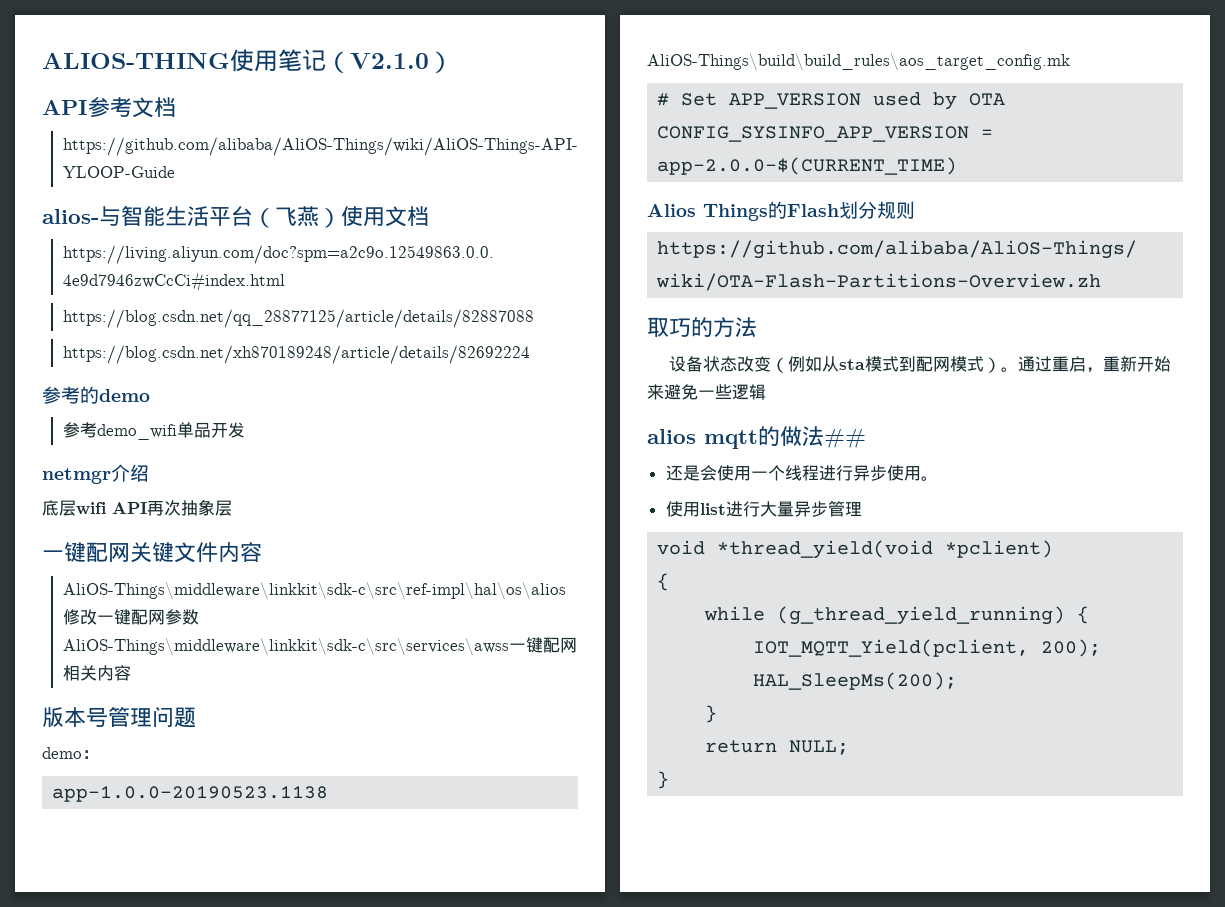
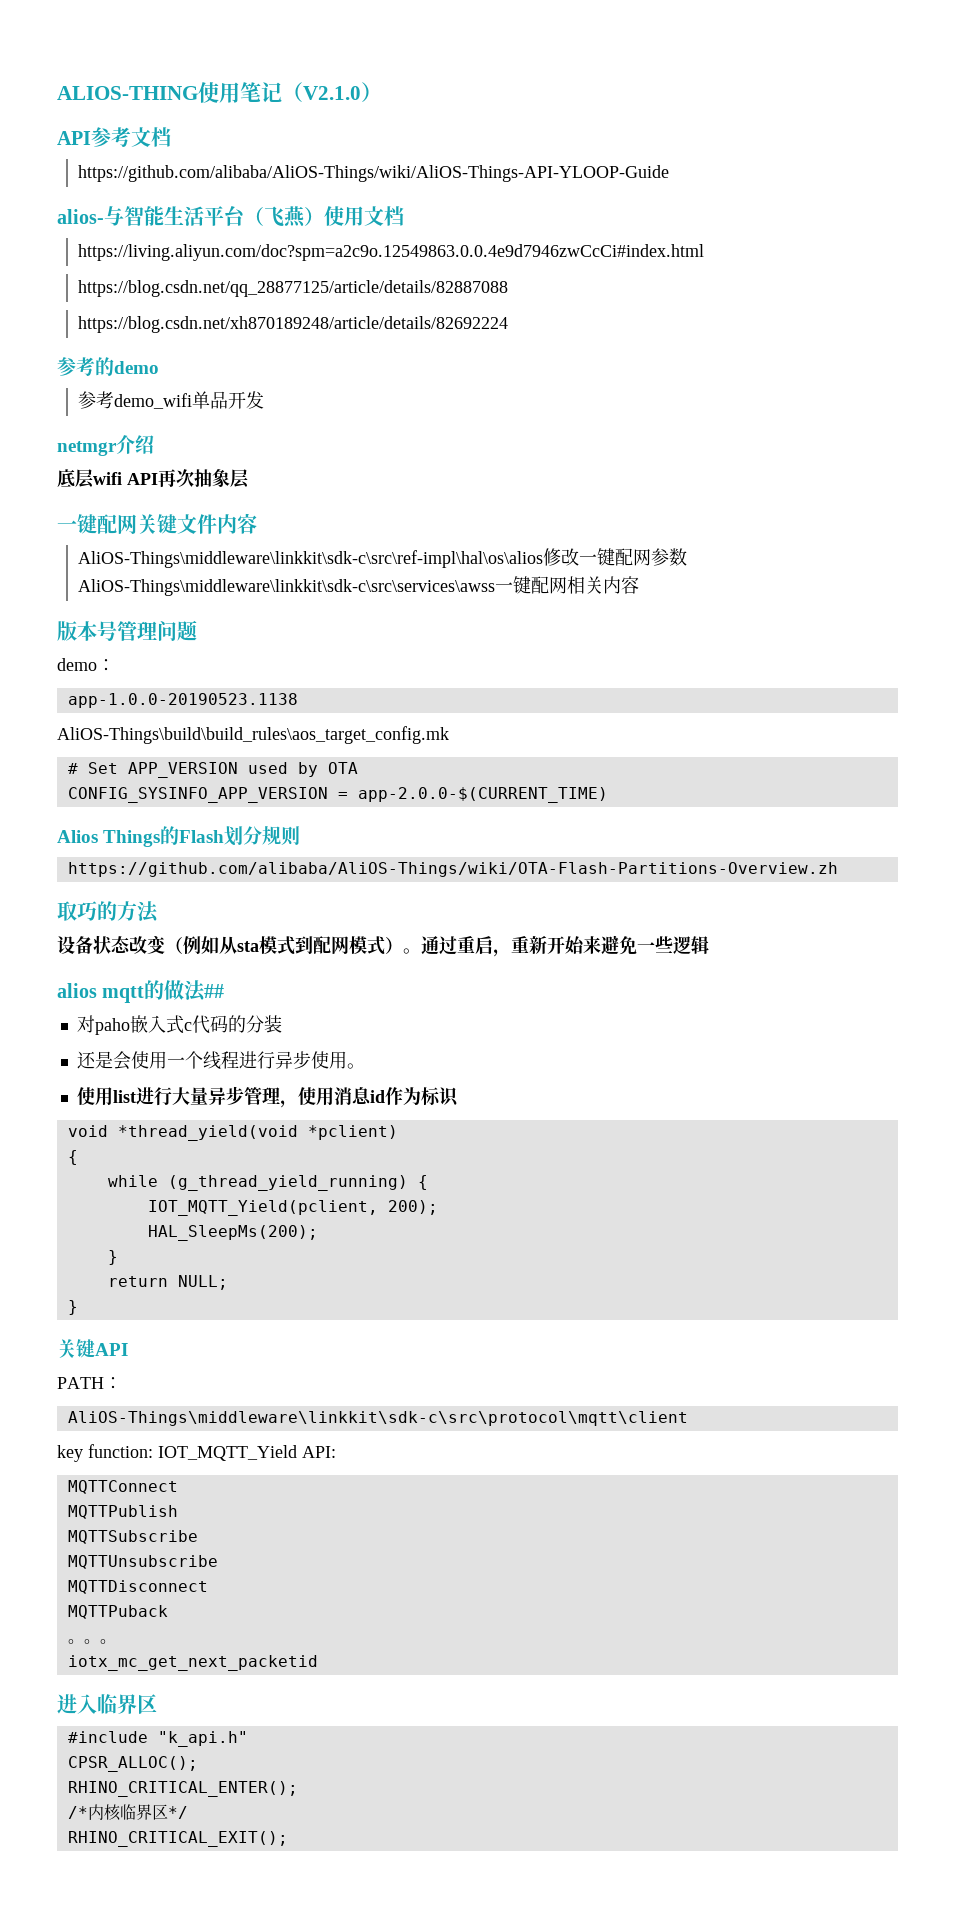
+ 对paho嵌入式c代码的分装
- 使用list进行大量异步管理
+ 使用list进行大量异步管理，使用消息id作为标识
+ 关键API
+ PATH：
+ AliOS-Things\middleware\linkkit\sdk-c\src\protocol\mqtt\client
+ key function: IOT_MQTT_Yield API:
+ MQTTConnect
+ MQTTPublish
+ MQTTSubscribe
+ MQTTUnsubscribe
+ MQTTDisconnect
+ MQTTPuback
+ 。。。
+ iotx_mc_get_next_packetid
+ 进入临界区
+ #include "k_api.h"
+ CPSR_ALLOC();
+ RHINO_CRITICAL_ENTER();
+ /*内核临界区*/
+ RHINO_CRITICAL_EXIT();

